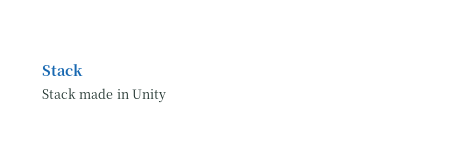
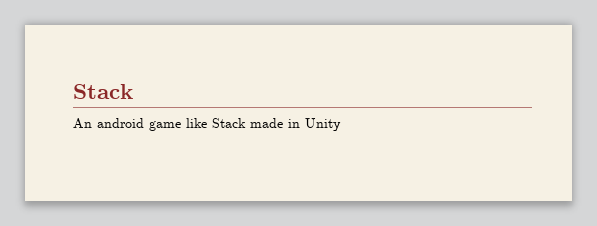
- Stack made in Unity
+ An android game like Stack made in Unity

